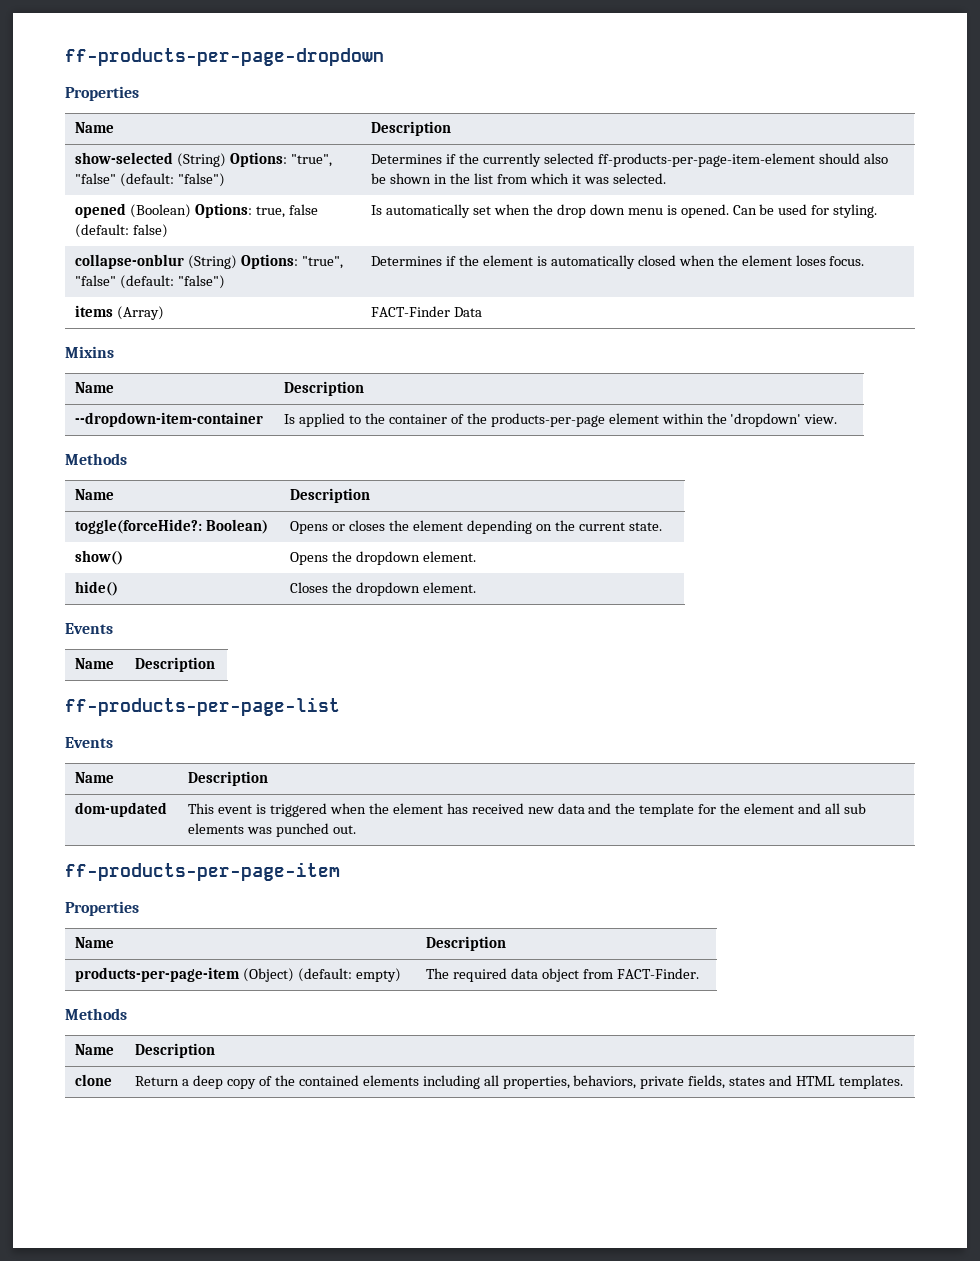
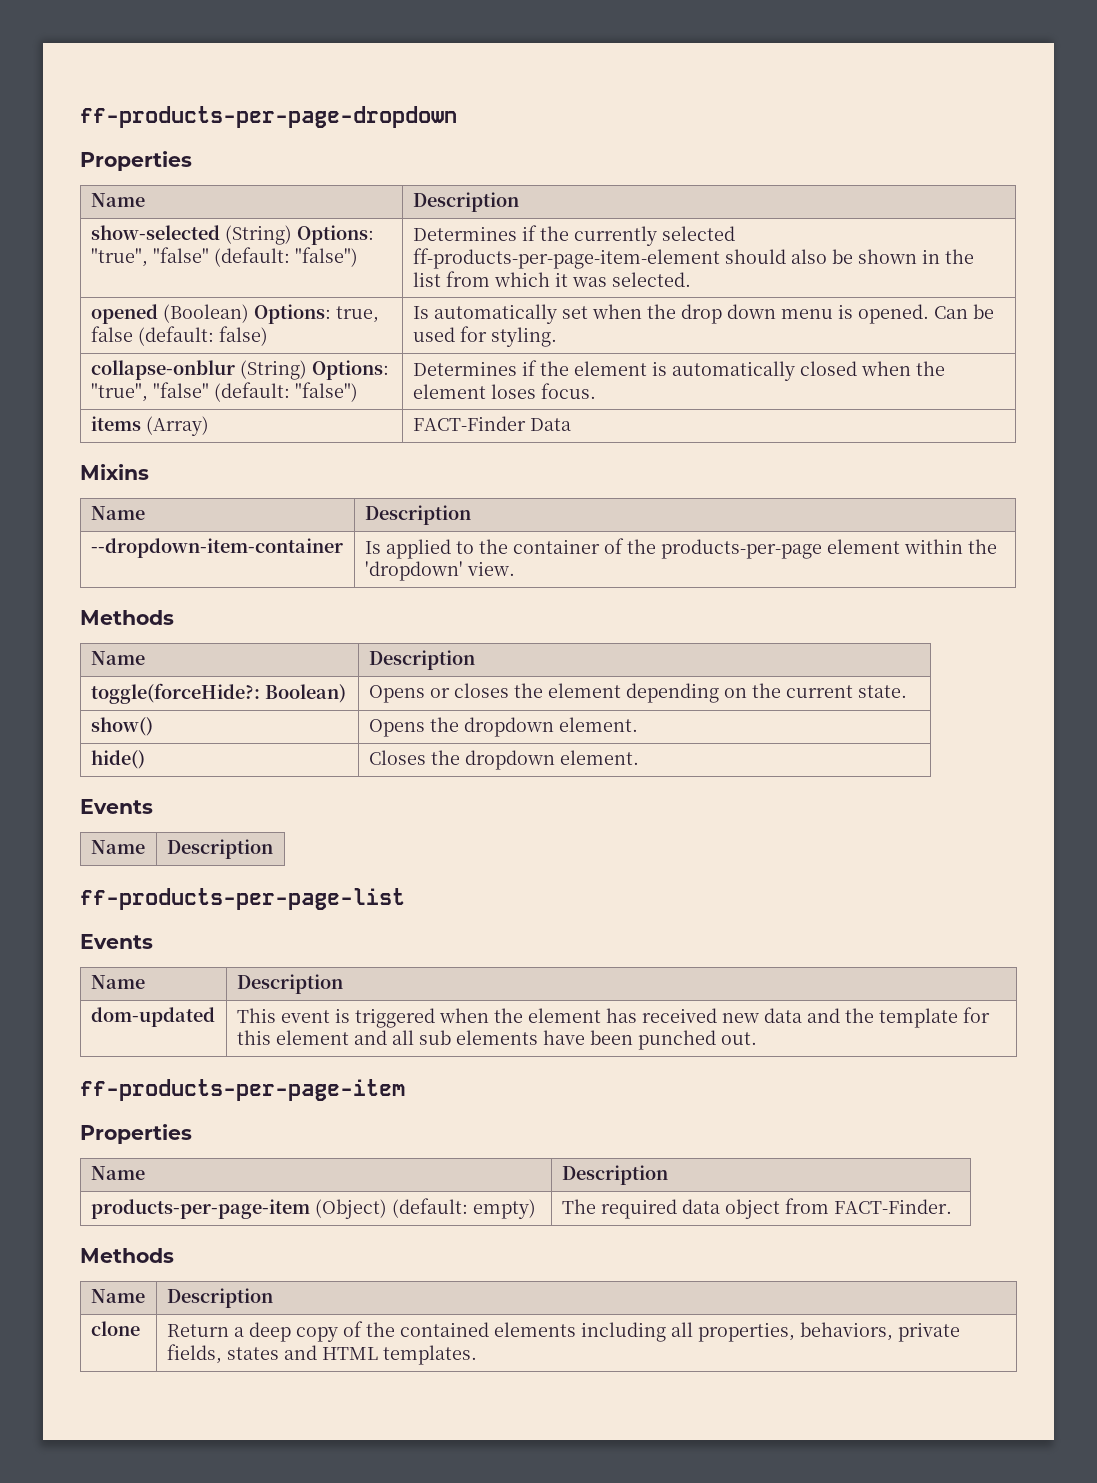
- dom-updated | This event is triggered when the element has received new data and the template for the element and all sub elements was punched out.
+ dom-updated | This event is triggered when the element has received new data and the template for this element and all sub elements have been punched out.

